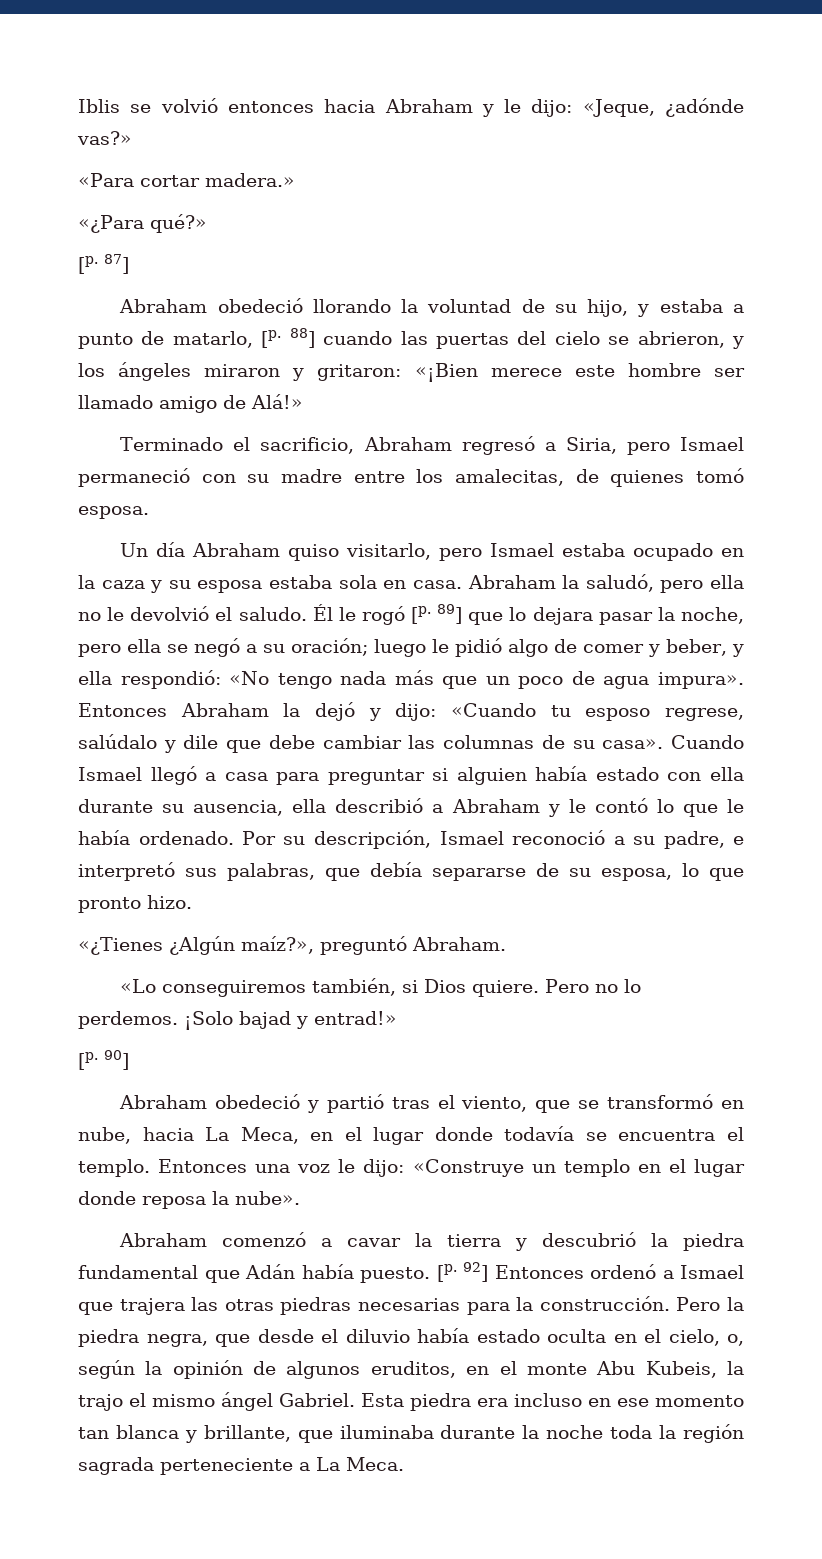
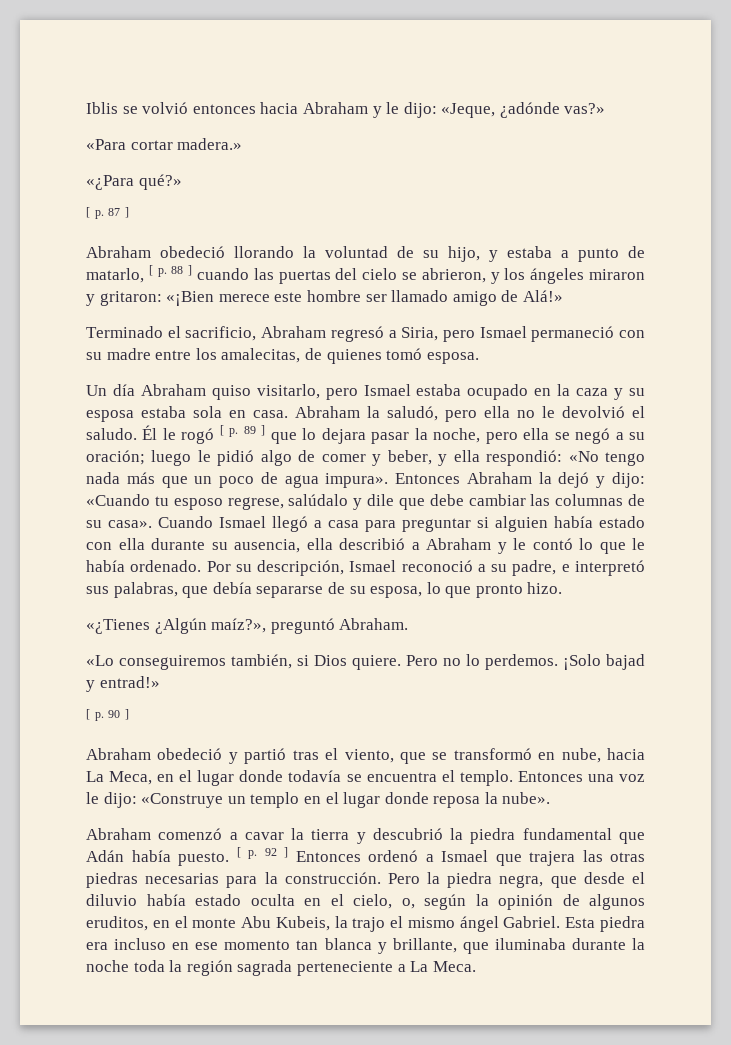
- [p. 87]
+ [ p. 87 ]
- Abraham obedeció llorando la voluntad de su hijo, y estaba a punto de matarlo, [p. 88] cuando las puertas del cielo se abrieron, y los ángeles miraron y gritaron: «¡Bien merece este hombre ser llamado amigo de Alá!»
+ Abraham obedeció llorando la voluntad de su hijo, y estaba a punto de matarlo, [ p. 88 ] cuando las puertas del cielo se abrieron, y los ángeles miraron y gritaron: «¡Bien merece este hombre ser llamado amigo de Alá!»
- Él le rogó [p. 89] que lo dejara pasar la noche, pero ella se negó a su oración; luego le pidió algo de comer y beber, y ella respondió: «No tengo nada más que un poco de agua impura».
+ Él le rogó [ p. 89 ] que lo dejara pasar la noche, pero ella se negó a su oración; luego le pidió algo de comer y beber, y ella respondió: «No tengo nada más que un poco de agua impura».
- [p. 90]
+ [ p. 90 ]
- [p. 92] Entonces ordenó a Ismael que trajera las otras piedras necesarias para la construcción.
+ [ p. 92 ] Entonces ordenó a Ismael que trajera las otras piedras necesarias para la construcción.

